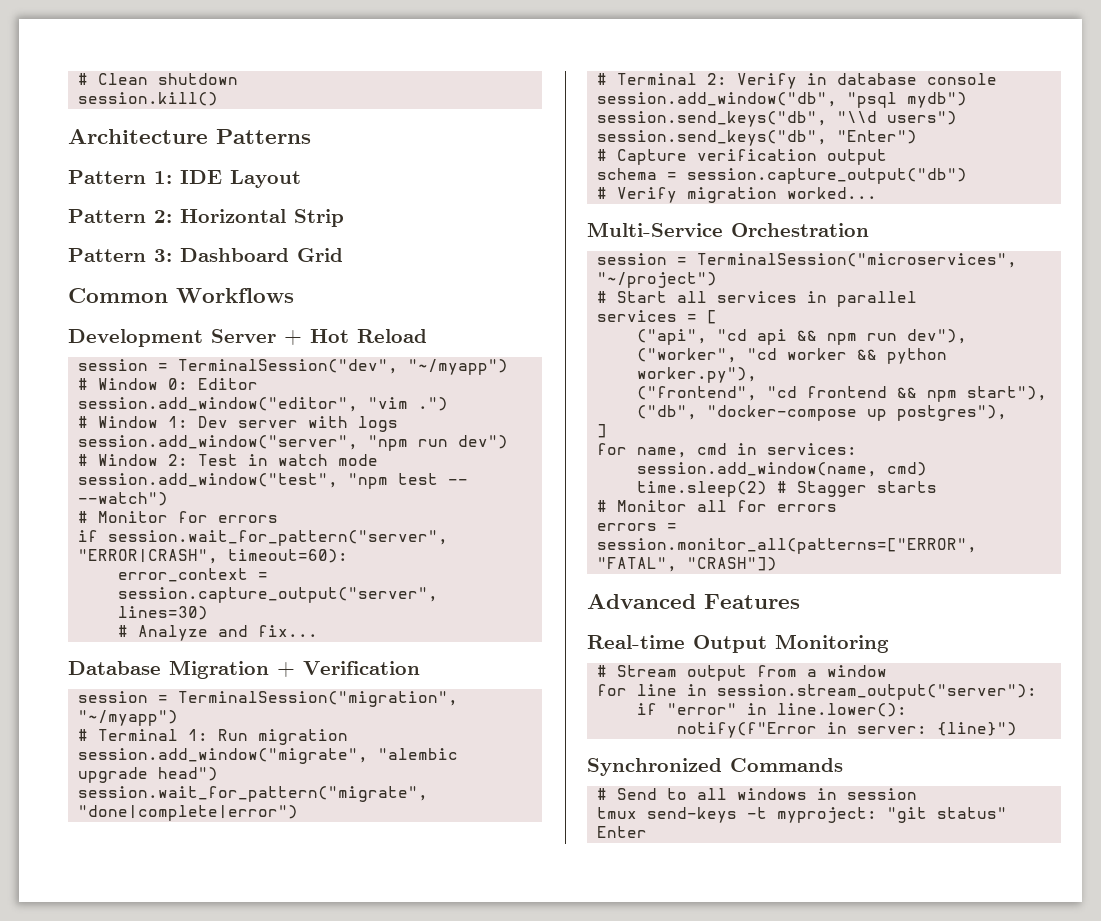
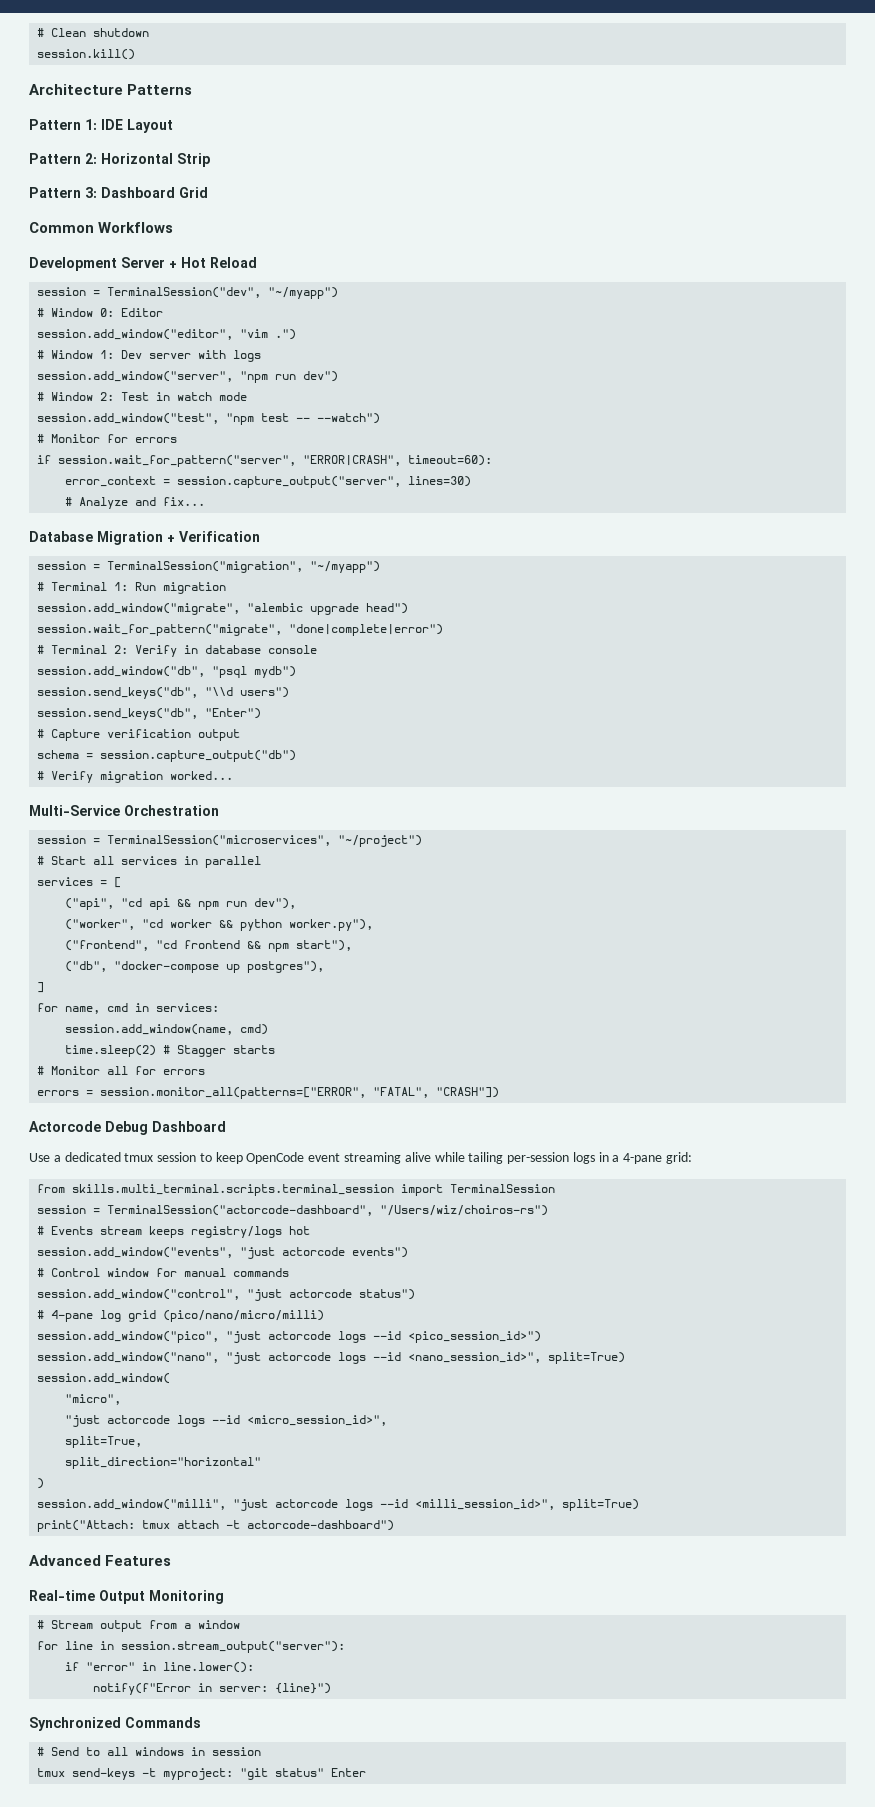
+ Actorcode Debug Dashboard
+ Use a dedicated tmux session to keep OpenCode event streaming alive while tailing per-session logs in a 4-pane grid:
+ from skills.multi_terminal.scripts.terminal_session import TerminalSession
+ session = TerminalSession("actorcode-dashboard", "/Users/wiz/choiros-rs")
+ # Events stream keeps registry/logs hot
+ session.add_window("events", "just actorcode events")
+ # Control window for manual commands
+ session.add_window("control", "just actorcode status")
+ # 4-pane log grid (pico/nano/micro/milli)
+ session.add_window("pico", "just actorcode logs --id <pico_session_id>")
+ session.add_window("nano", "just actorcode logs --id <nano_session_id>", split=True)
+ session.add_window(
+ "micro",
+ "just actorcode logs --id <micro_session_id>",
+ split=True,
+ split_direction="horizontal"
+ )
+ session.add_window("milli", "just actorcode logs --id <milli_session_id>", split=True)
+ print("Attach: tmux attach -t actorcode-dashboard")

